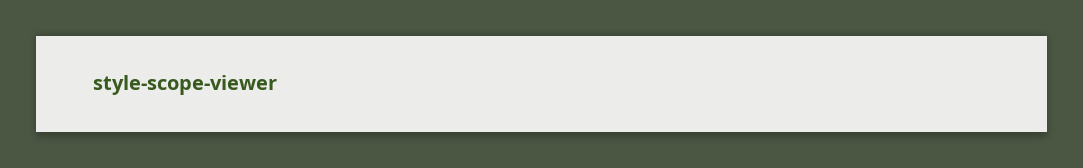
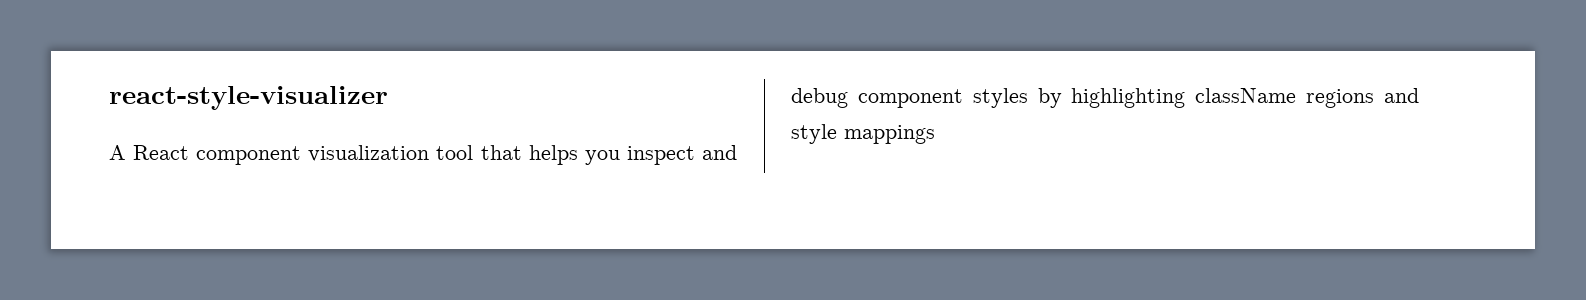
- style-scope-viewer
+ react-style-visualizer
+ A React component visualization tool that helps you inspect and debug component styles by highlighting className regions and style mappings

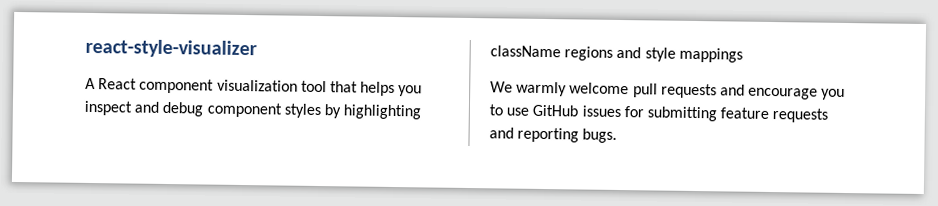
+ We warmly welcome pull requests and encourage you to use GitHub issues for submitting feature requests and reporting bugs.

